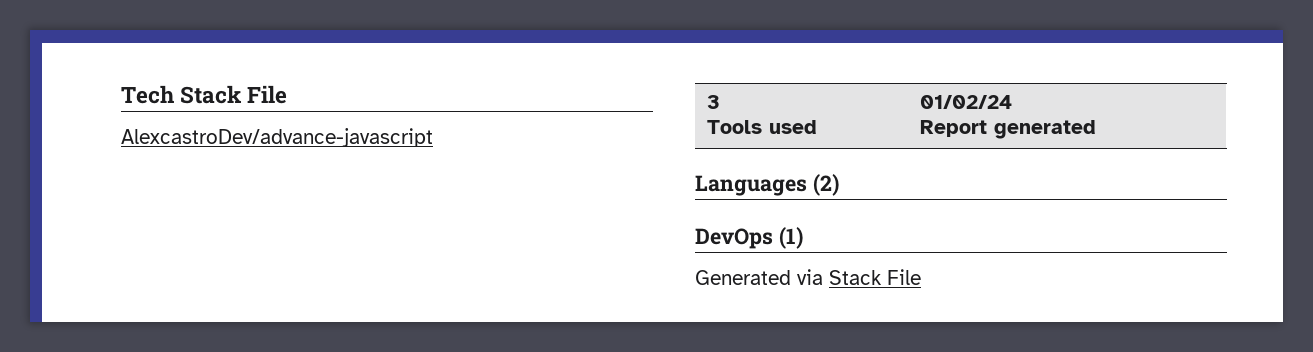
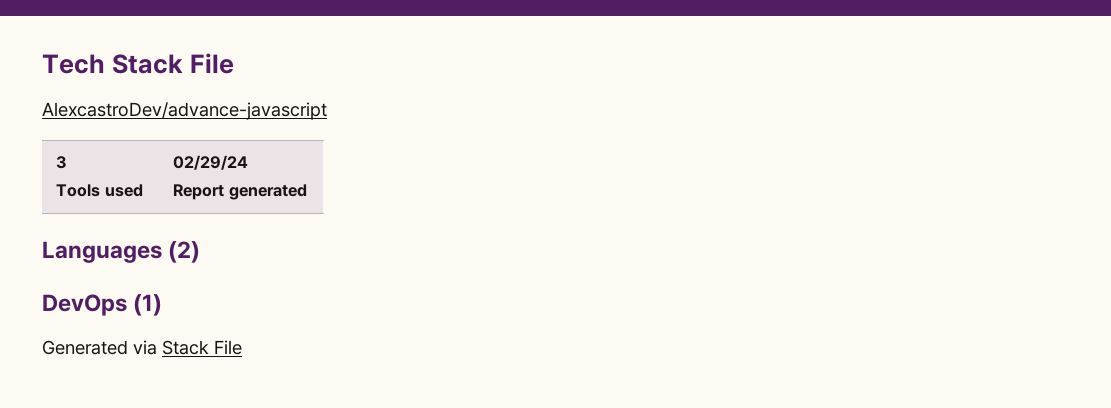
  3
- Tools used | 01/02/24
+ Tools used | 02/29/24

